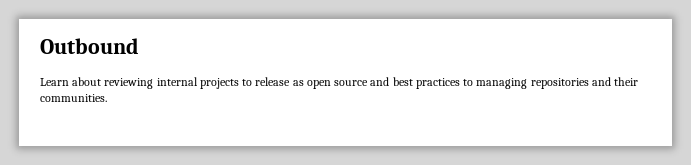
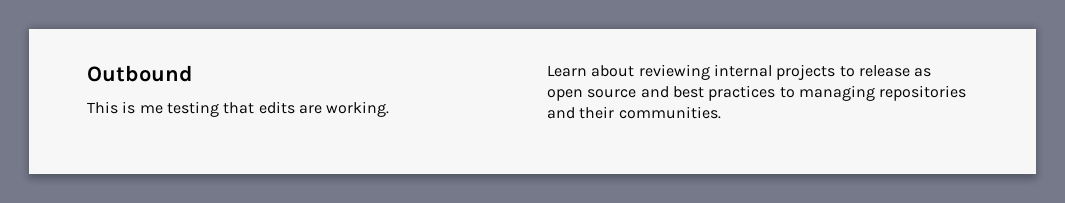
+ This is me testing that edits are working.

